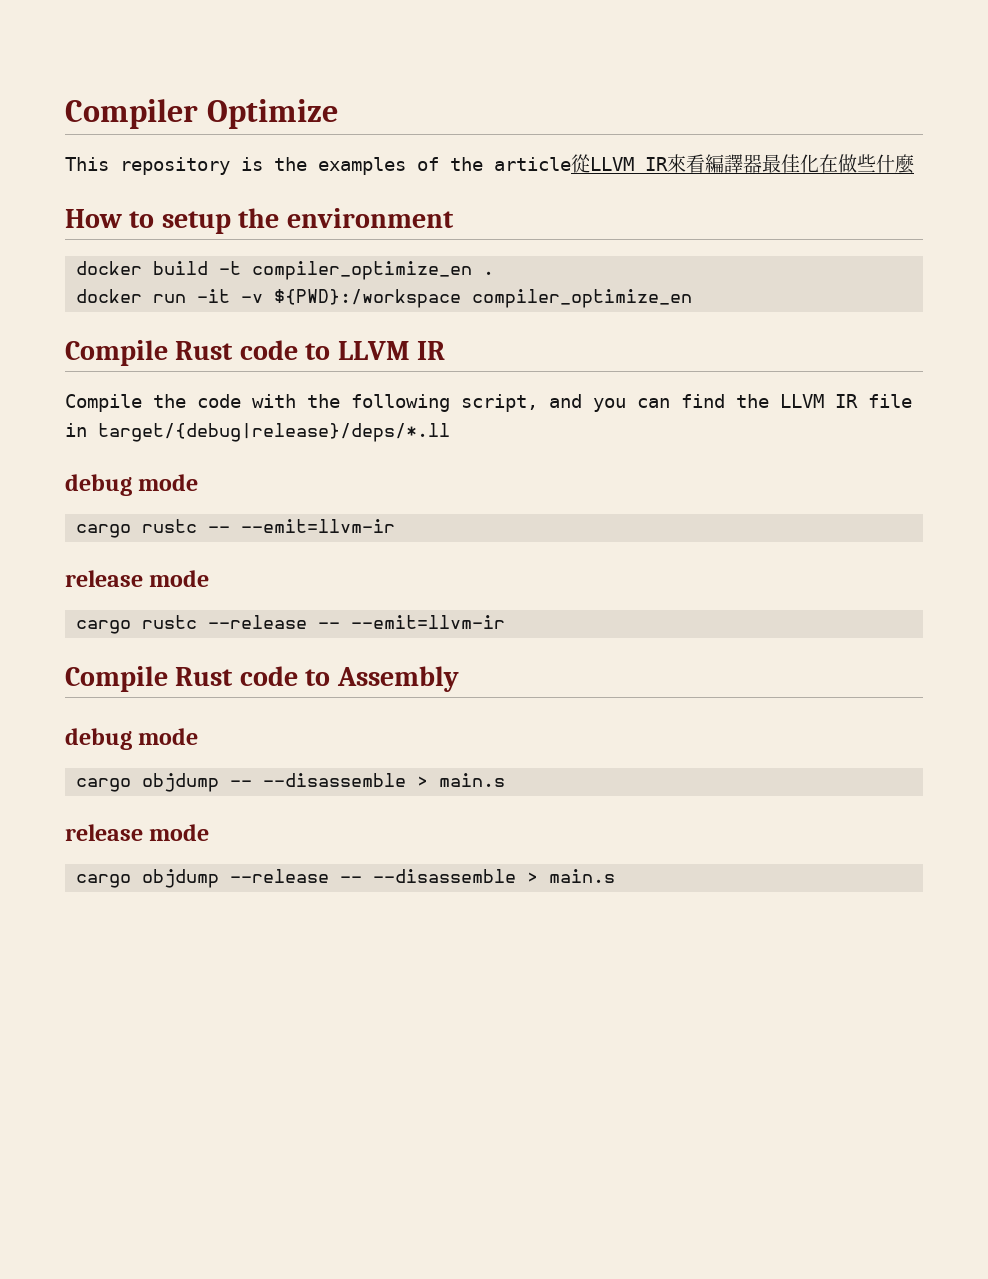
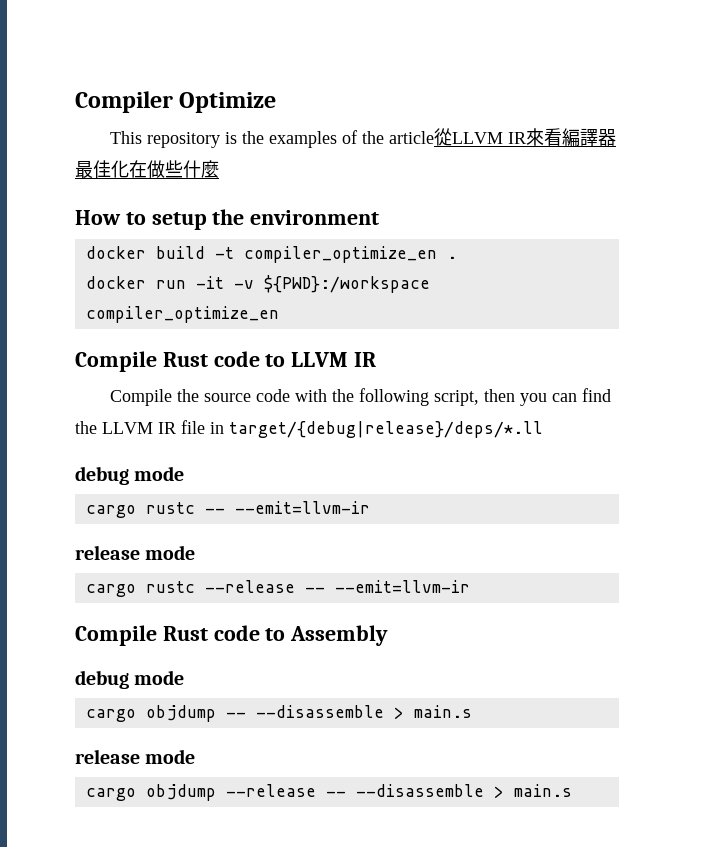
- Compile the code with the following script, and you can find the LLVM IR file in target/{debug|release}/deps/*.ll
+ Compile the source code with the following script, then you can find the LLVM IR file in target/{debug|release}/deps/*.ll

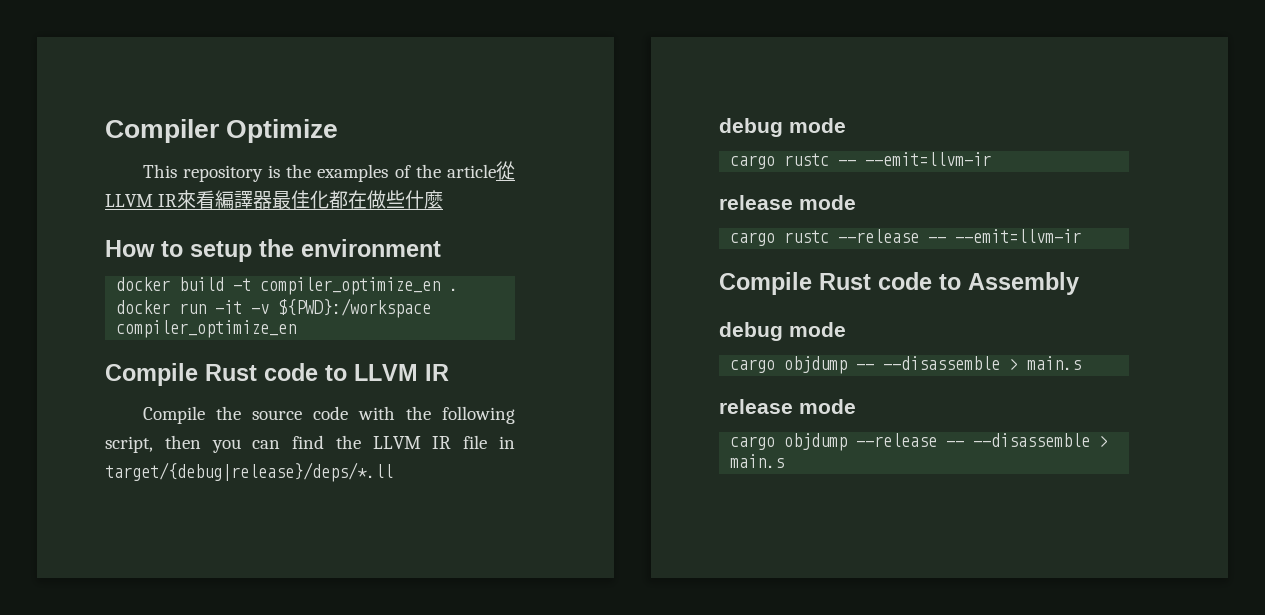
- This repository is the examples of the article從LLVM IR來看編譯器最佳化在做些什麼
+ This repository is the examples of the article從LLVM IR來看編譯器最佳化都在做些什麼

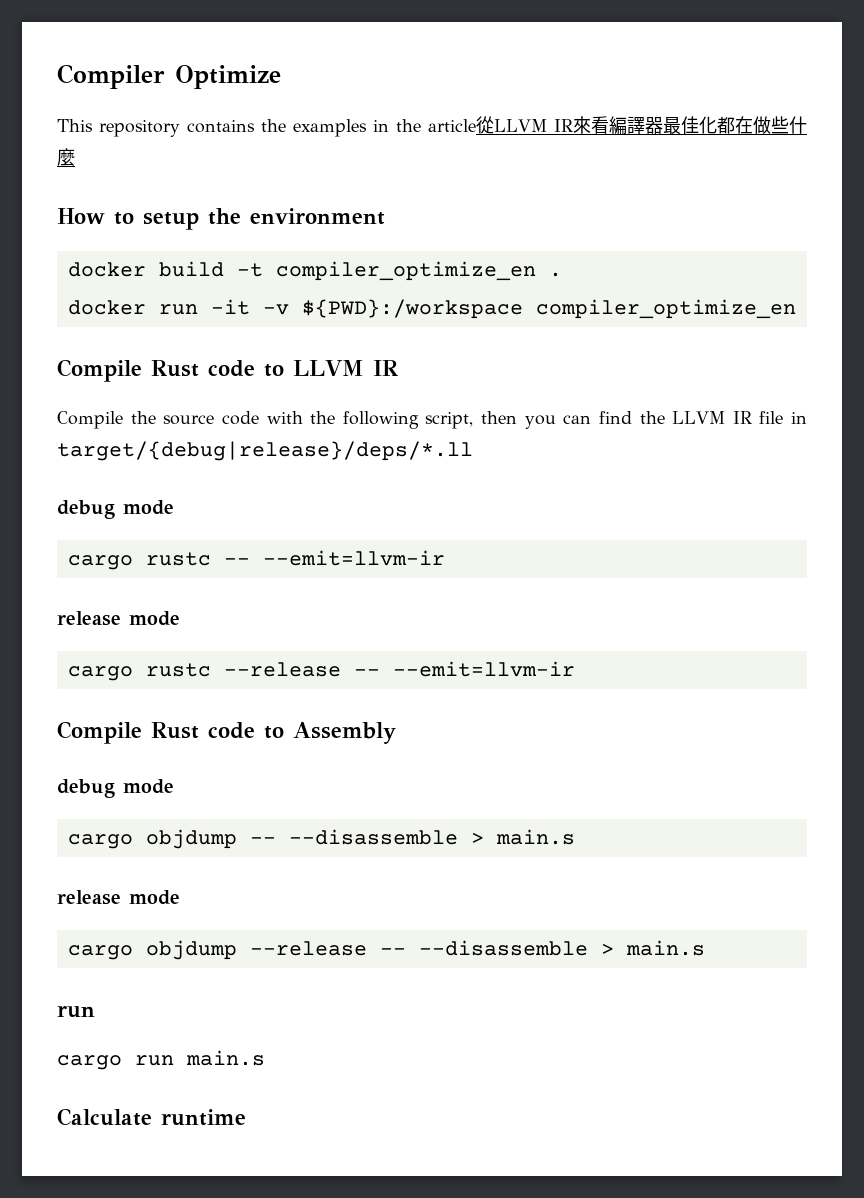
- This repository is the examples of the article從LLVM IR來看編譯器最佳化都在做些什麼
+ This repository contains the examples in the article從LLVM IR來看編譯器最佳化都在做些什麼
  cargo objdump --release -- --disassemble > main.s
+ run
+ cargo run main.s
+ Calculate runtime

